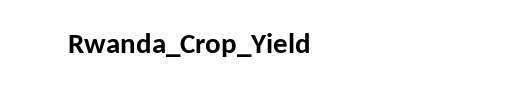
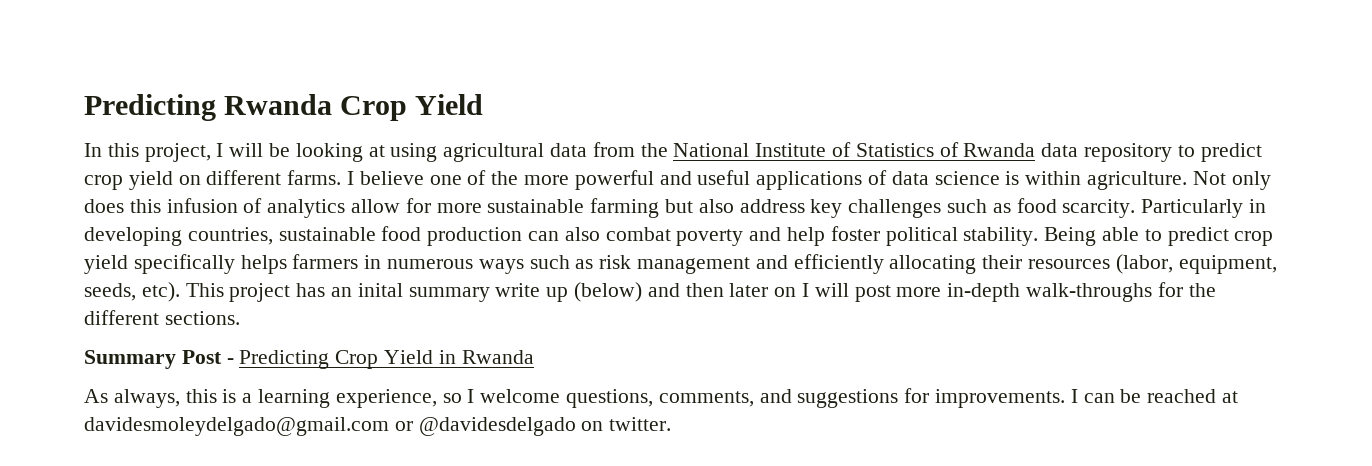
- Rwanda_Crop_Yield
+ Predicting Rwanda Crop Yield
+ In this project, I will be looking at using agricultural data from the National Institute of Statistics of Rwanda data repository to predict crop yield on different farms. I believe one of the more powerful and useful applications of data science is within agriculture. Not only does this infusion of analytics allow for more sustainable farming but also address key challenges such as food scarcity. Particularly in developing countries, sustainable food production can also combat poverty and help foster political stability. Being able to predict crop yield specifically helps farmers in numerous ways such as risk management and efficiently allocating their resources (labor, equipment, seeds, etc). This project has an inital summary write up (below) and then later on I will post more in-depth walk-throughs for the different sections.
+ Summary Post - Predicting Crop Yield in Rwanda
+ As always, this is a learning experience, so I welcome questions, comments, and suggestions for improvements. I can be reached at davidesmoleydelgado@gmail.com or @davidesdelgado on twitter.

